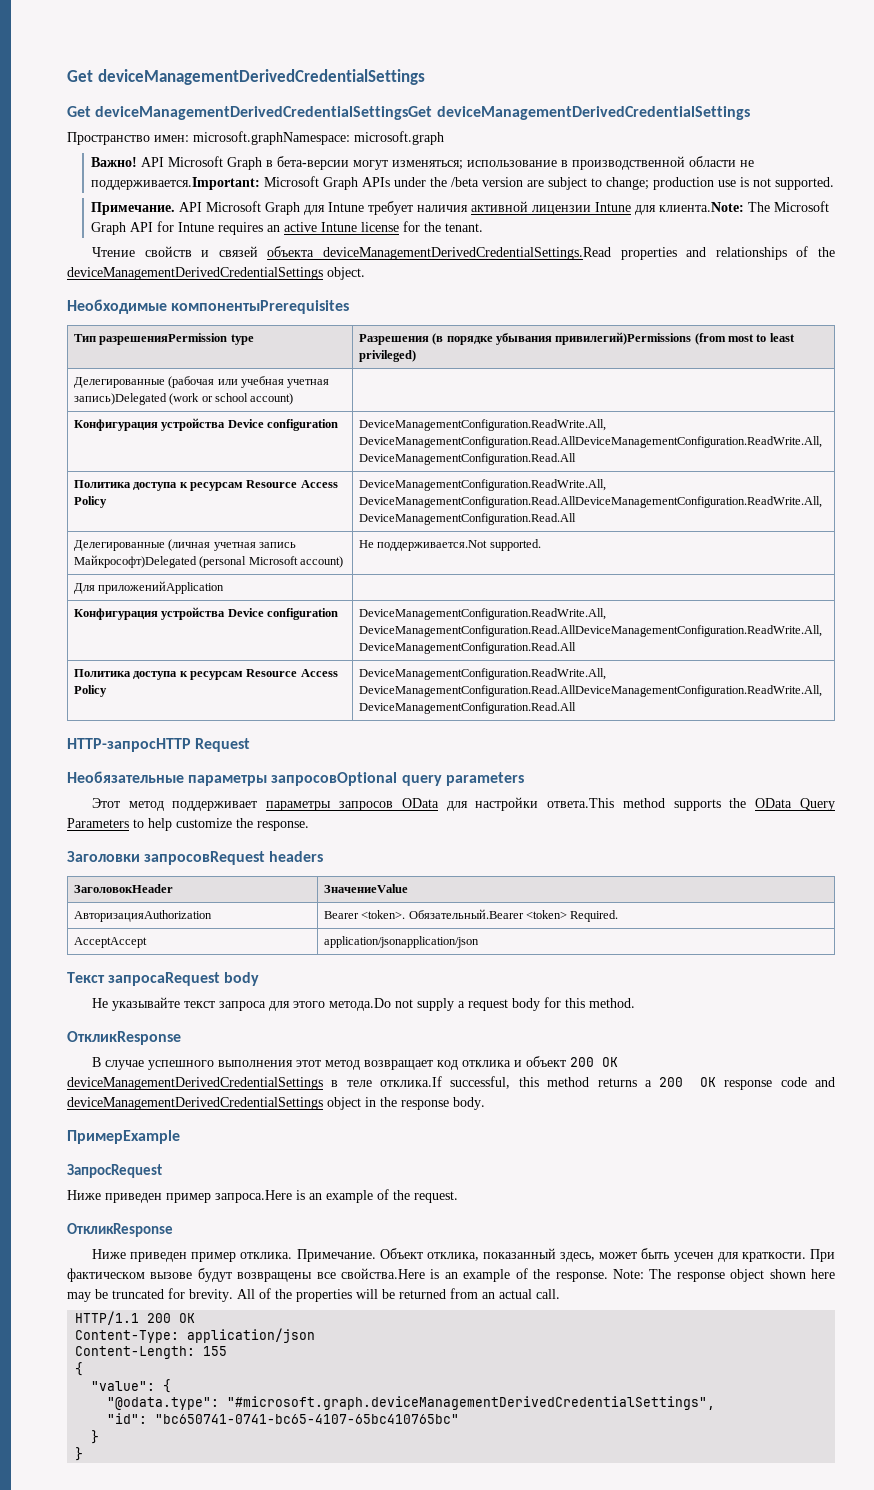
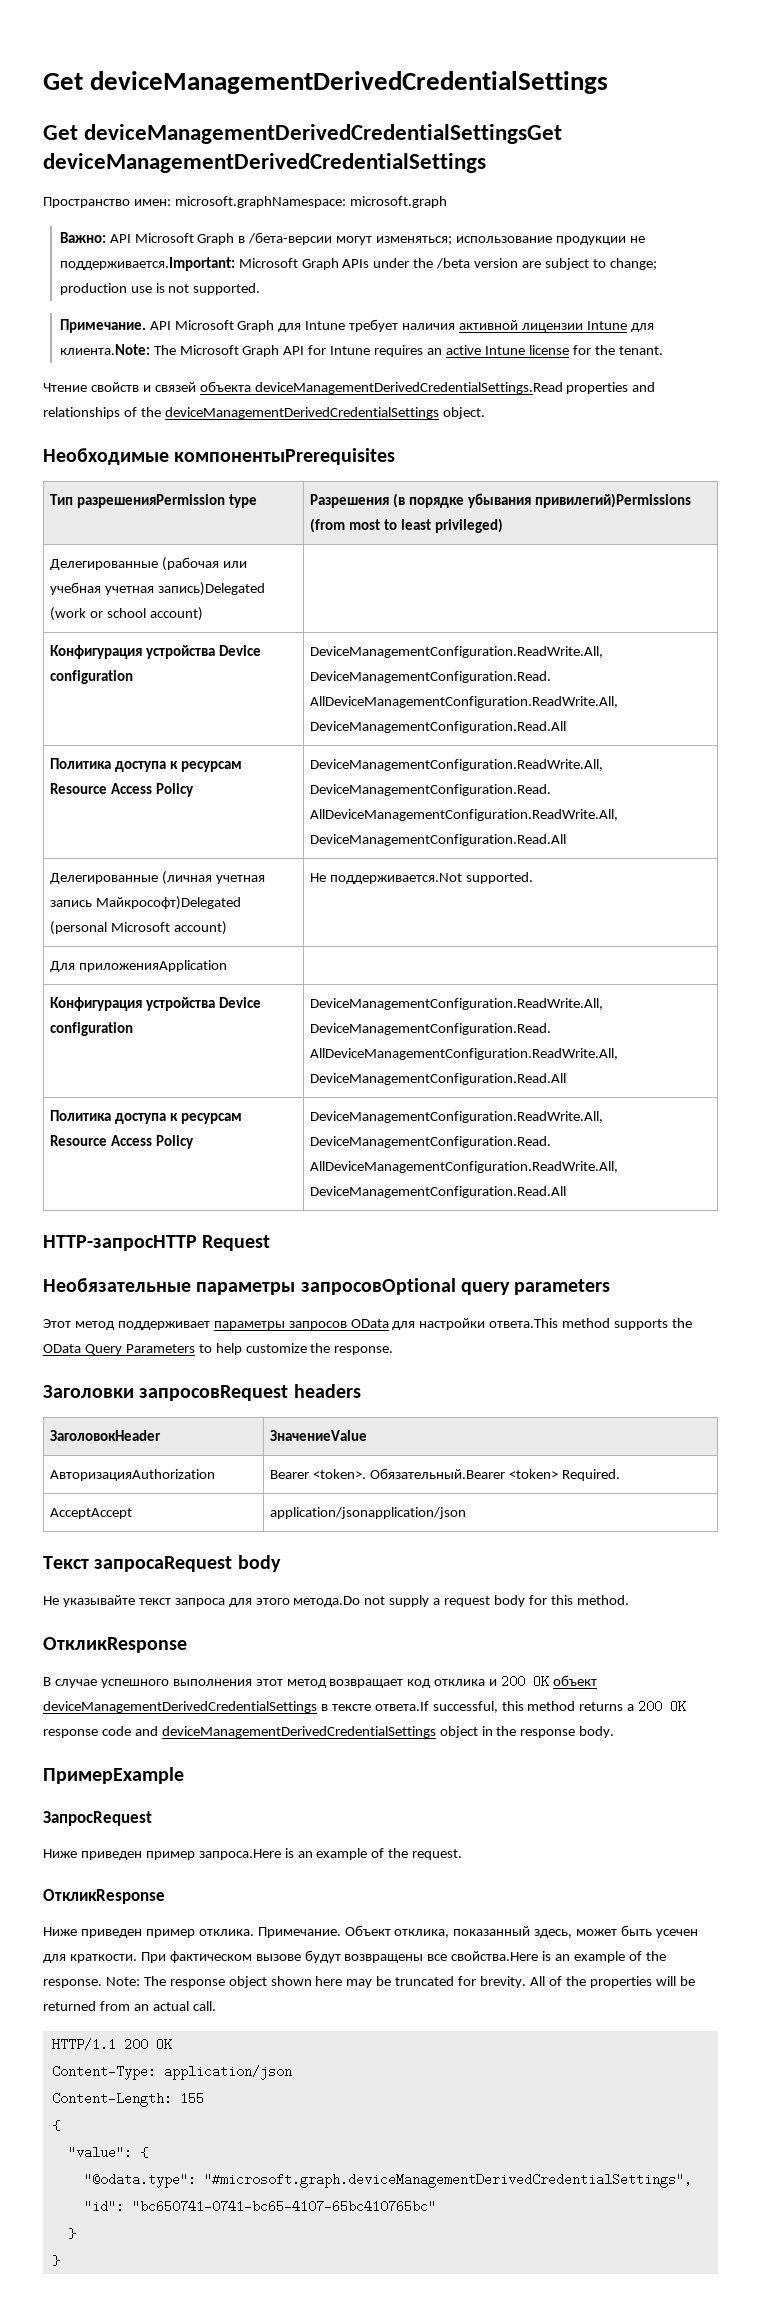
- Важно! API Microsoft Graph в бета-версии могут изменяться; использование в производственной области не поддерживается.Important: Microsoft Graph APIs under the /beta version are subject to change; production use is not supported.
+ Важно: API Microsoft Graph в /бета-версии могут изменяться; использование продукции не поддерживается.Important: Microsoft Graph APIs under the /beta version are subject to change; production use is not supported.
- Для приложенийApplication |
+ Для приложенияApplication |
- В случае успешного выполнения этот метод возвращает код отклика и объект 200 OK deviceManagementDerivedCredentialSettings в теле отклика.If successful, this method returns a 200 OK response code and deviceManagementDerivedCredentialSettings object in the response body.
+ В случае успешного выполнения этот метод возвращает код отклика и 200 OK объект deviceManagementDerivedCredentialSettings в тексте ответа.If successful, this method returns a 200 OK response code and deviceManagementDerivedCredentialSettings object in the response body.

